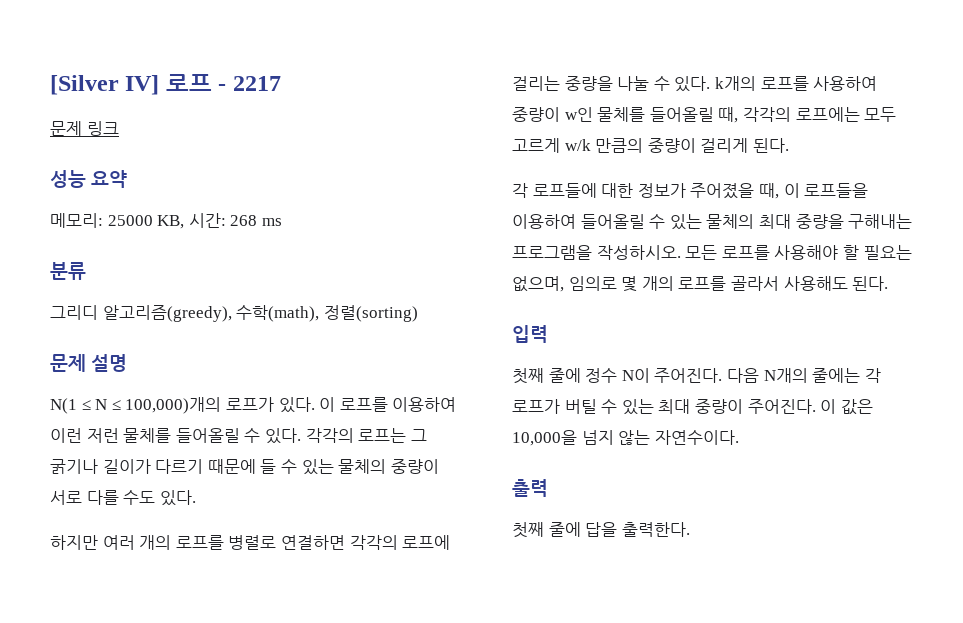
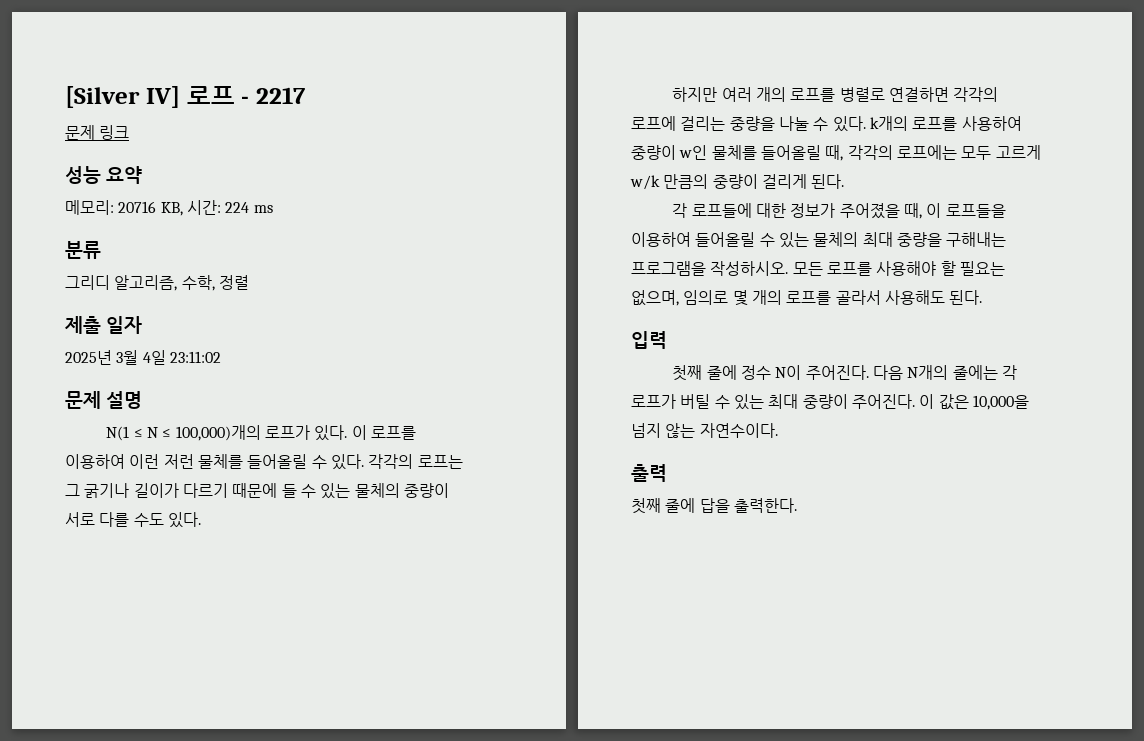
- 메모리: 25000 KB, 시간: 268 ms
+ 메모리: 20716 KB, 시간: 224 ms
- 그리디 알고리즘(greedy), 수학(math), 정렬(sorting)
+ 그리디 알고리즘, 수학, 정렬
+ 제출 일자
+ 2025년 3월 4일 23:11:02

